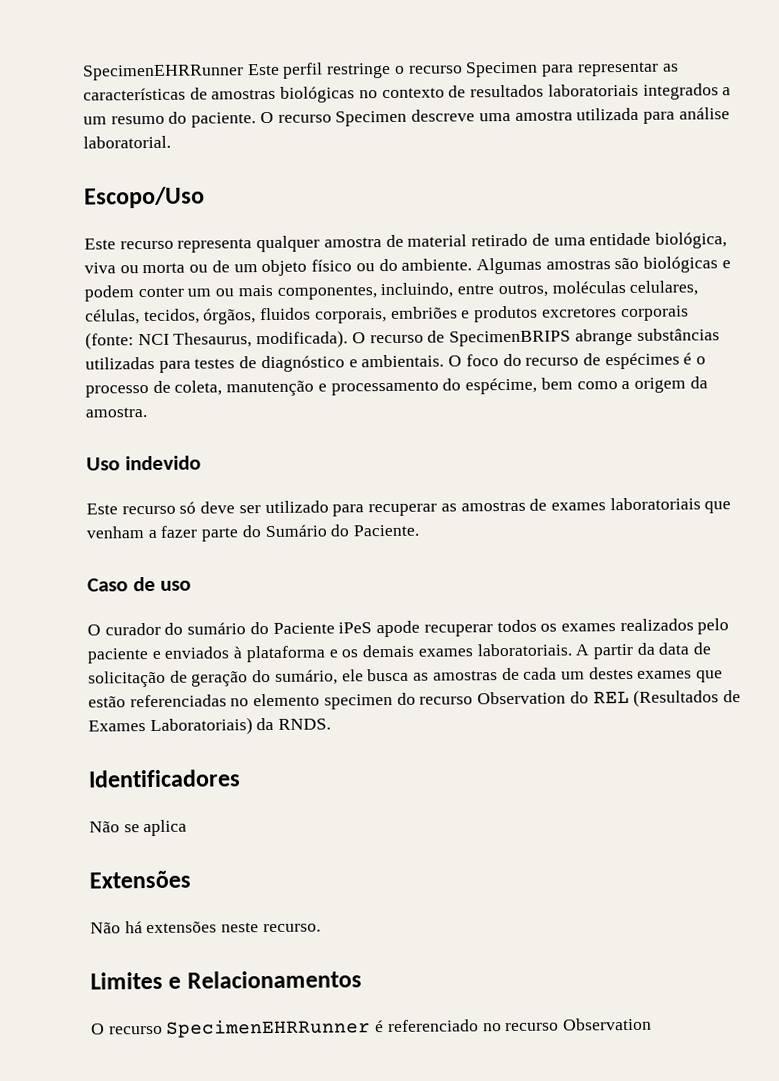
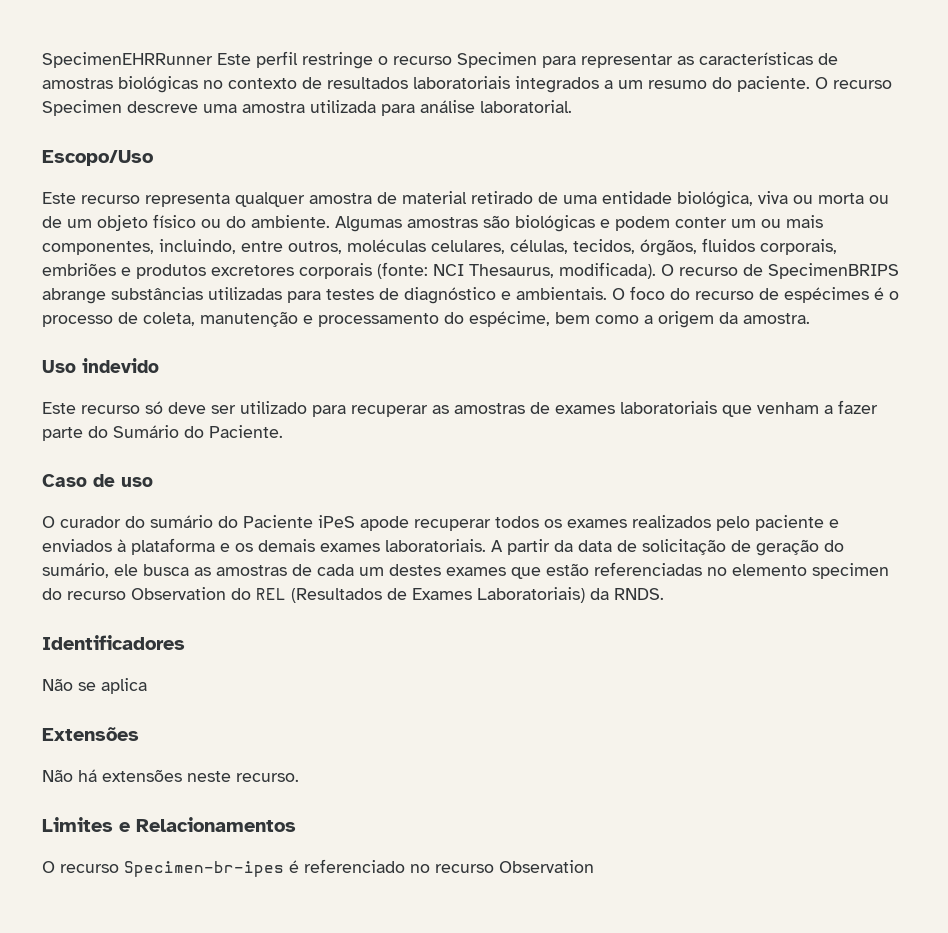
- O recurso SpecimenEHRRunner é referenciado no recurso Observation
+ O recurso Specimen-br-ipes é referenciado no recurso Observation

